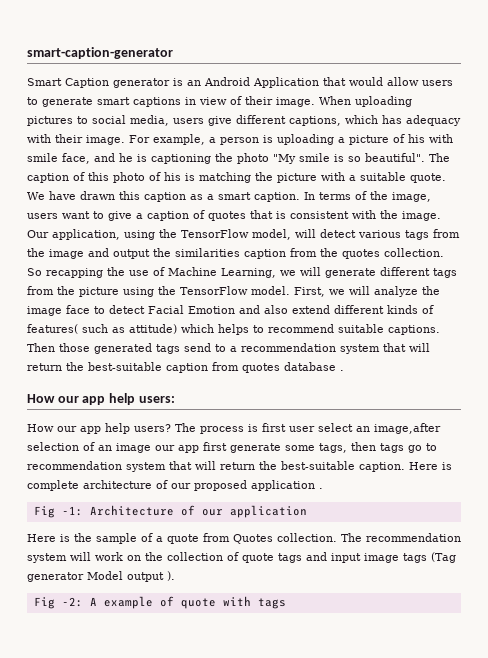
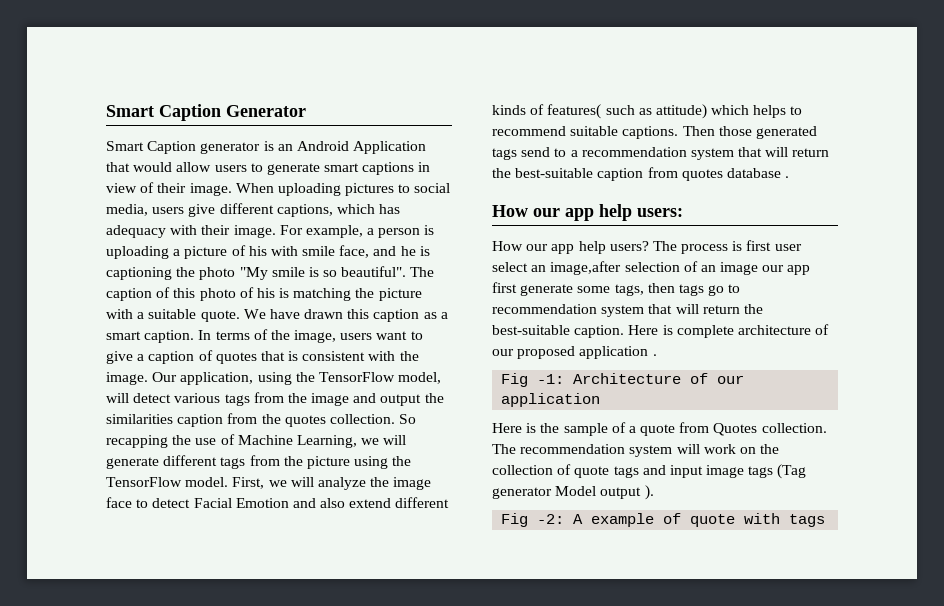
- smart-caption-generator
+ Smart Caption Generator

